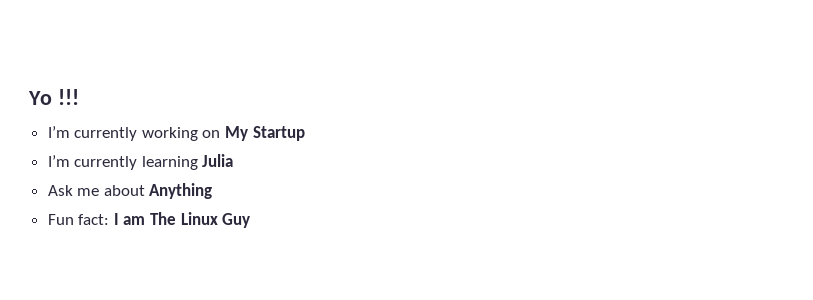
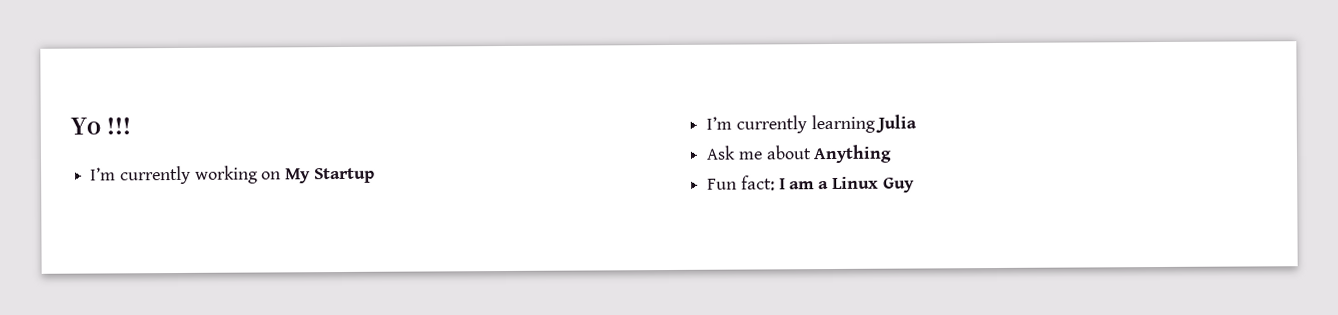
- Fun fact: I am The Linux Guy
+ Fun fact: I am a Linux Guy

